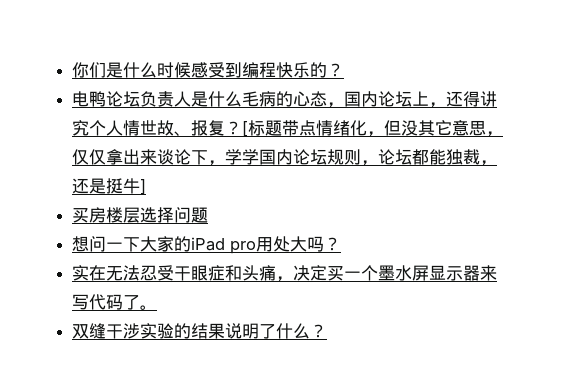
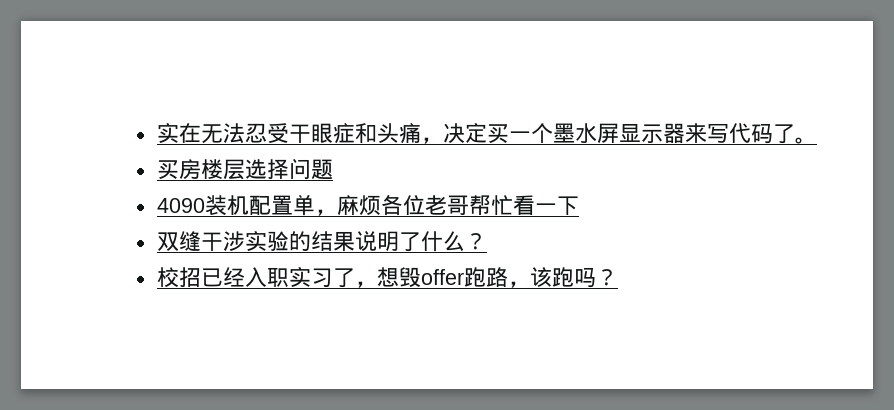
- 你们是什么时候感受到编程快乐的？
- 电鸭论坛负责人是什么毛病的心态，国内论坛上，还得讲究个人情世故、报复？[标题带点情绪化，但没其它意思，仅仅拿出来谈论下，学学国内论坛规则，论坛都能独裁，还是挺牛]
- 买房楼层选择问题
- 想问一下大家的iPad pro用处大吗？
+ 买房楼层选择问题
+ 4090装机配置单，麻烦各位老哥帮忙看一下
+ 校招已经入职实习了，想毁offer跑路，该跑吗？

